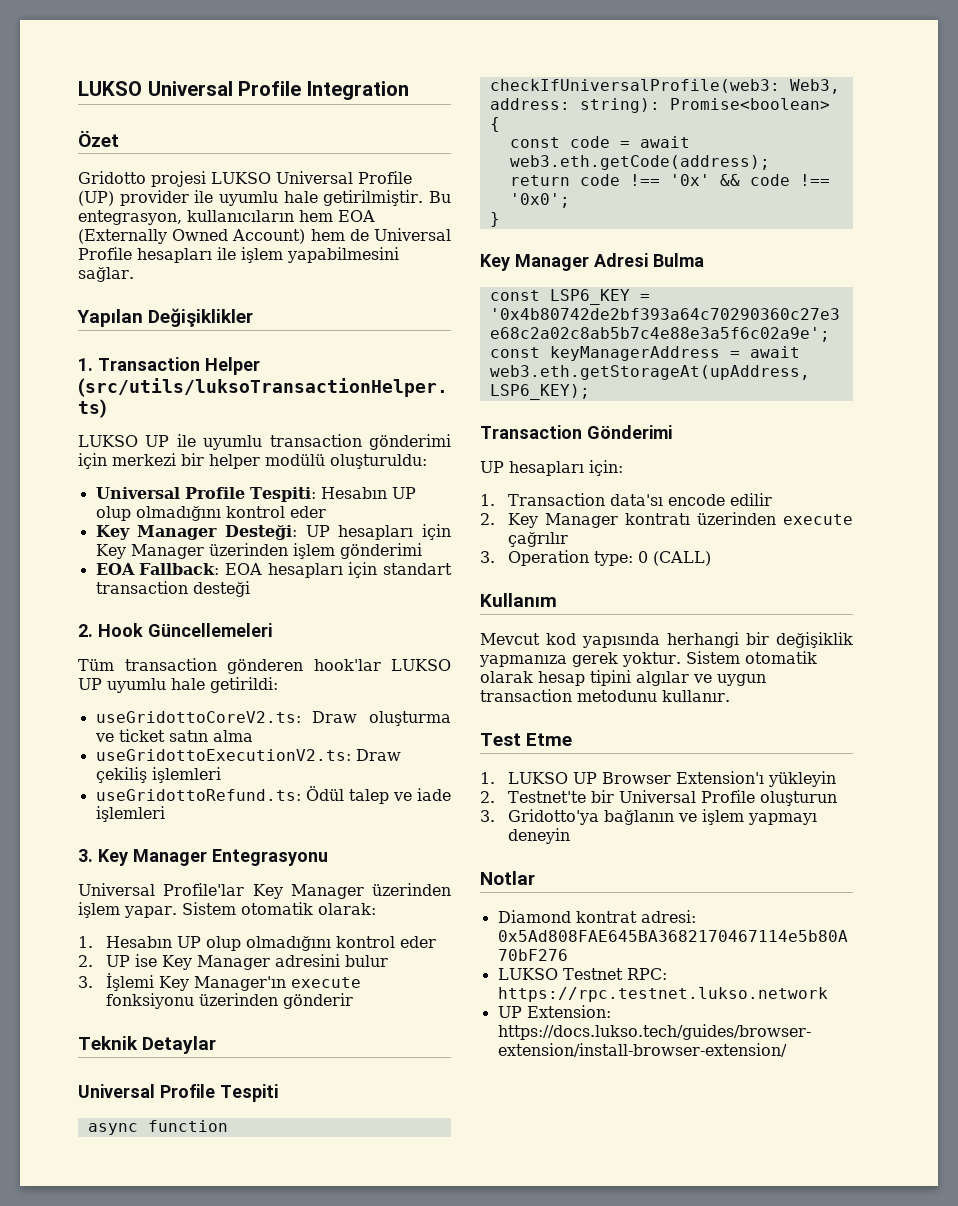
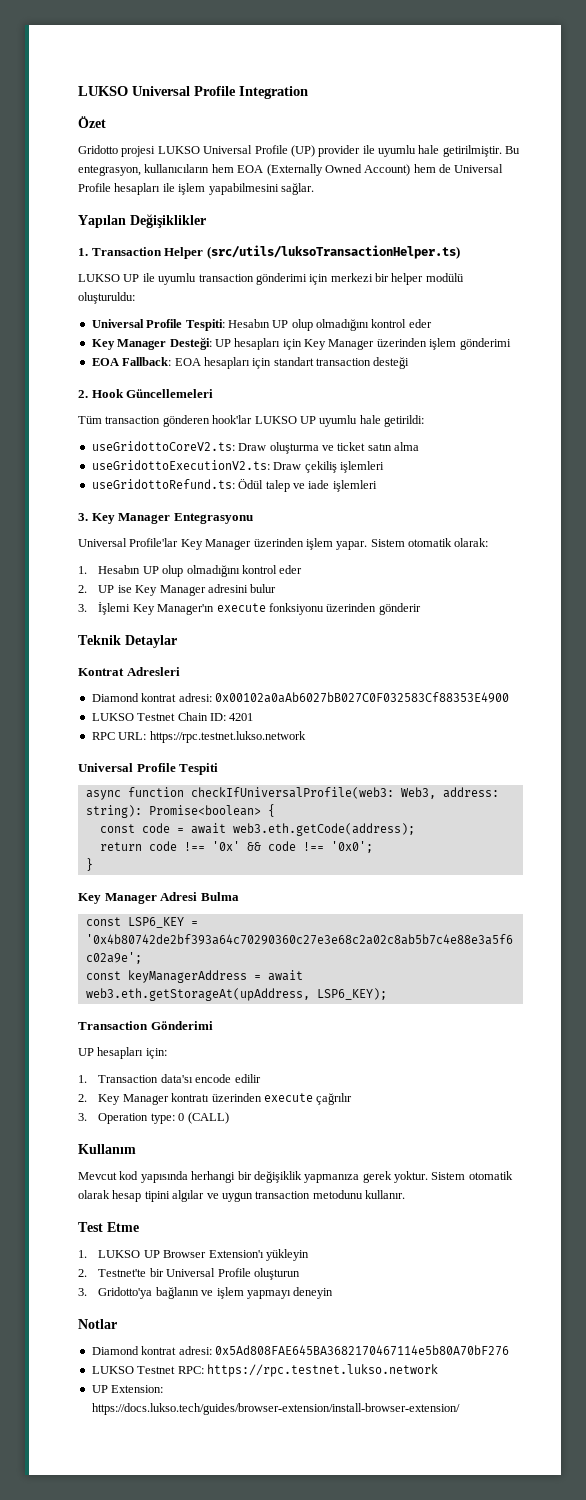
+ Kontrat Adresleri
+ Diamond kontrat adresi: 0x00102a0aAb6027bB027C0F032583Cf88353E4900
+ LUKSO Testnet Chain ID: 4201
+ RPC URL: https://rpc.testnet.lukso.network

